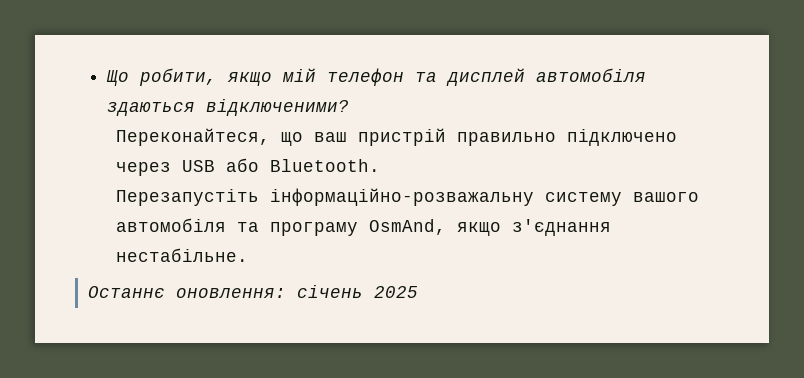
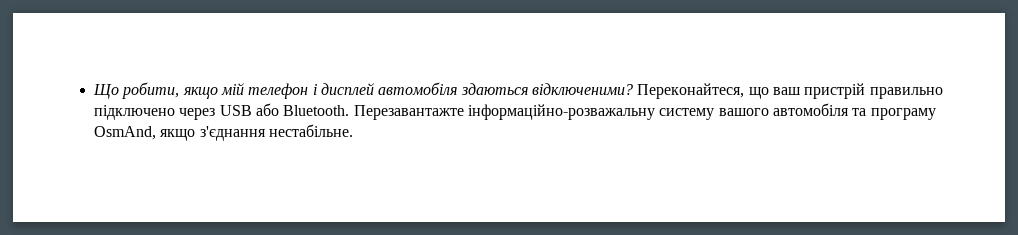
- Що робити, якщо мій телефон та дисплей автомобіля здаються відключеними?
- Переконайтеся, що ваш пристрій правильно підключено через USB або Bluetooth.
- Перезапустіть інформаційно-розважальну систему вашого автомобіля та програму OsmAnd, якщо з'єднання нестабільне.
+ Що робити, якщо мій телефон і дисплей автомобіля здаються відключеними? Переконайтеся, що ваш пристрій правильно підключено через USB або Bluetooth. Перезавантажте інформаційно-розважальну систему вашого автомобіля та програму OsmAnd, якщо з'єднання нестабільне.
- Останнє оновлення: січень 2025

